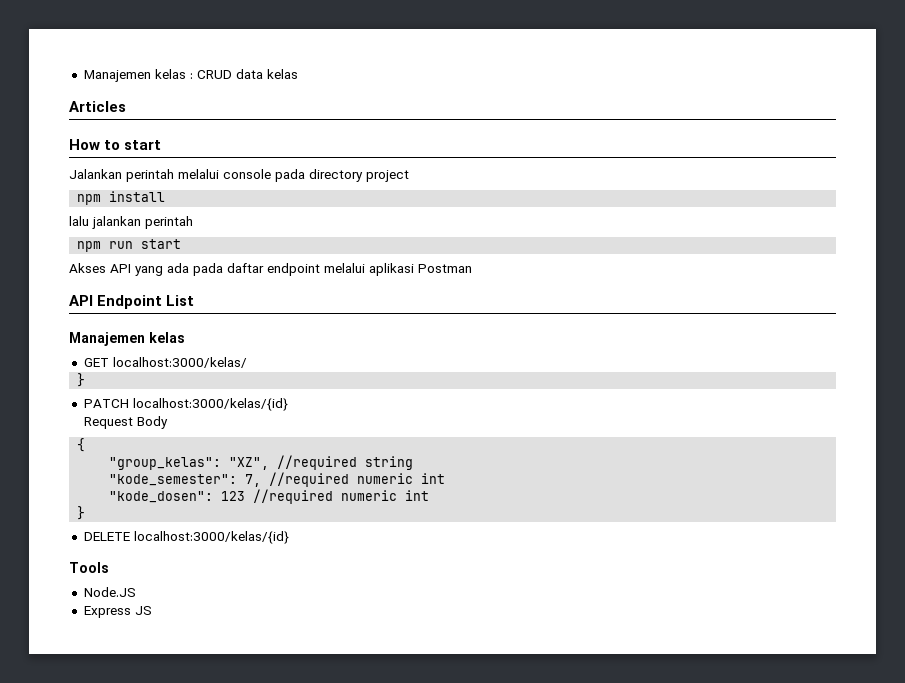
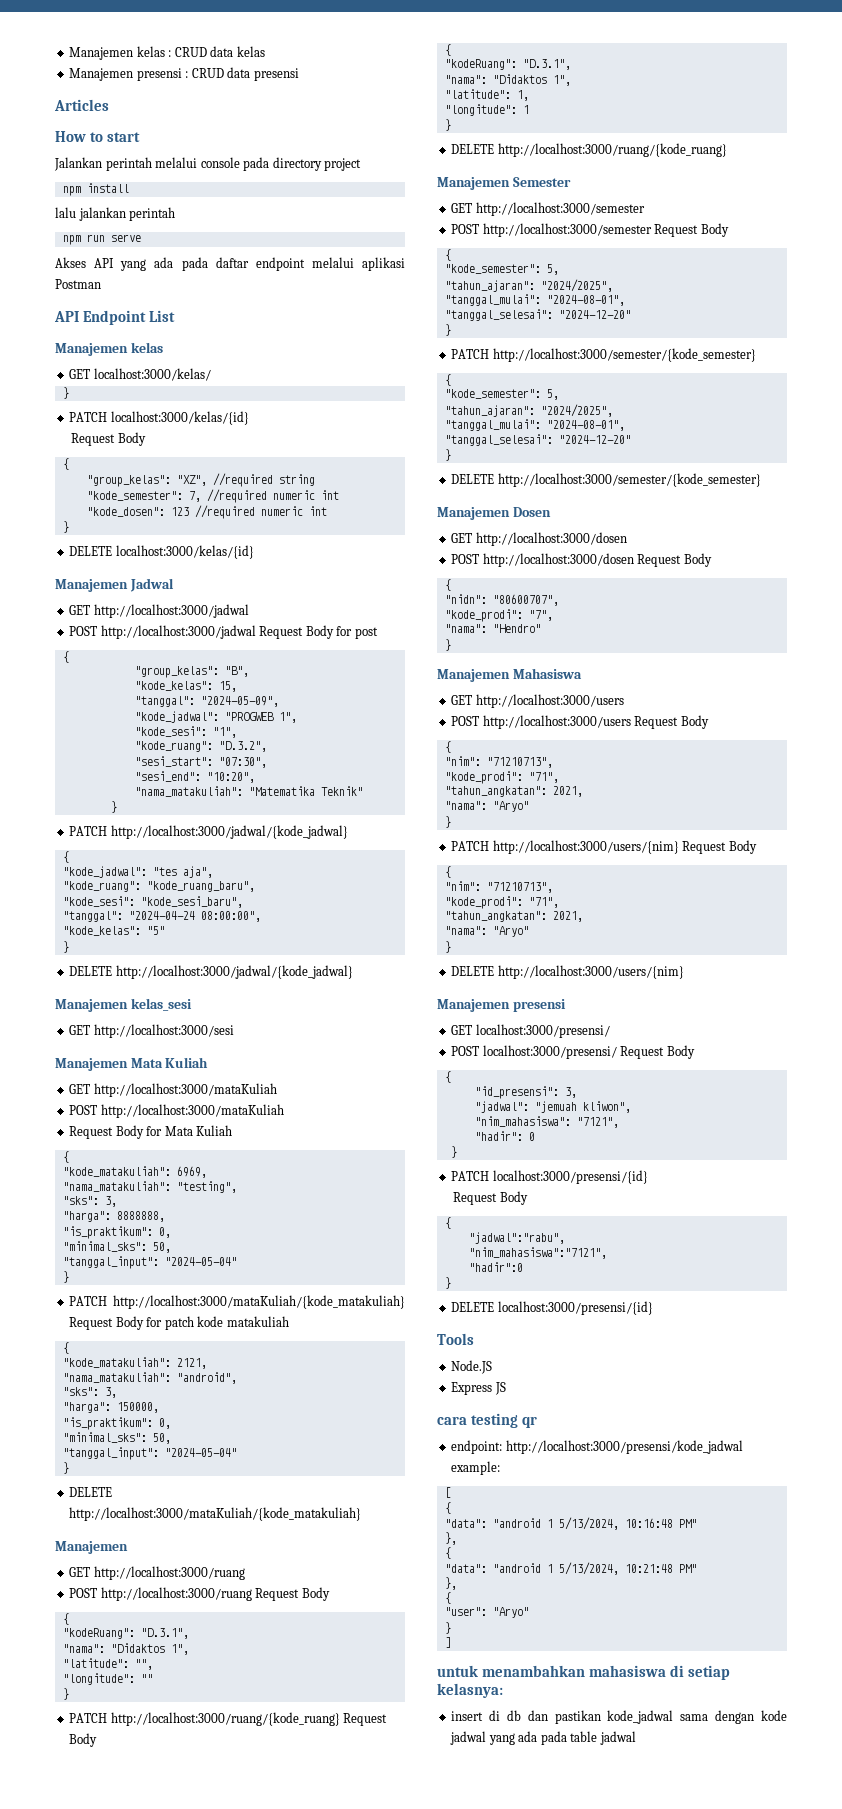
+ Manajemen presensi : CRUD data presensi
- npm run start
+ npm run serve
+ Manajemen Jadwal
+ GET http://localhost:3000/jadwal
+ POST http://localhost:3000/jadwal Request Body for post
+ {
+ "group_kelas": "B",
+ "kode_kelas": 15,
+ "tanggal": "2024-05-09",
+ "kode_jadwal": "PROGWEB 1",
+ "kode_sesi": "1",
+ "kode_ruang": "D.3.2",
+ "sesi_start": "07:30",
+ "sesi_end": "10:20",
+ "nama_matakuliah": "Matematika Teknik"
+ }
+ PATCH http://localhost:3000/jadwal/{kode_jadwal}
+ {
+ "kode_jadwal": "tes aja",
+ "kode_ruang": "kode_ruang_baru",
+ "kode_sesi": "kode_sesi_baru",
+ "tanggal": "2024-04-24 08:00:00",
+ "kode_kelas": "5"
+ }
+ DELETE http://localhost:3000/jadwal/{kode_jadwal}
+ Manajemen kelas_sesi
+ GET http://localhost:3000/sesi
+ Manajemen Mata Kuliah
+ GET http://localhost:3000/mataKuliah
+ POST http://localhost:3000/mataKuliah
+ Request Body for Mata Kuliah
+ {
+ "kode_matakuliah": 6969,
+ "nama_matakuliah": "testing",
+ "sks": 3,
+ "harga": 8888888,
+ "is_praktikum": 0,
+ "minimal_sks": 50,
+ "tanggal_input": "2024-05-04"
+ }
+ PATCH http://localhost:3000/mataKuliah/{kode_matakuliah} Request Body for patch kode matakuliah
+ {
+ "kode_matakuliah": 2121,
+ "nama_matakuliah": "android",
+ "sks": 3,
+ "harga": 150000,
+ "is_praktikum": 0,
+ "minimal_sks": 50,
+ "tanggal_input": "2024-05-04"
+ }
+ DELETE http://localhost:3000/mataKuliah/{kode_matakuliah}
+ Manajemen
+ GET http://localhost:3000/ruang
+ POST http://localhost:3000/ruang Request Body
+ {
+ "kodeRuang": "D.3.1",
+ "nama": "Didaktos 1",
+ "latitude": "",
+ "longitude": ""
+ }
+ PATCH http://localhost:3000/ruang/{kode_ruang} Request Body
+ {
+ "kodeRuang": "D.3.1",
+ "nama": "Didaktos 1",
+ "latitude": 1,
+ "longitude": 1
+ }
+ DELETE http://localhost:3000/ruang/{kode_ruang}
+ Manajemen Semester
+ GET http://localhost:3000/semester
+ POST http://localhost:3000/semester Request Body
+ {
+ "kode_semester": 5,
+ "tahun_ajaran": "2024/2025",
+ "tanggal_mulai": "2024-08-01",
+ "tanggal_selesai": "2024-12-20"
+ }
+ PATCH http://localhost:3000/semester/{kode_semester}
+ {
+ "kode_semester": 5,
+ "tahun_ajaran": "2024/2025",
+ "tanggal_mulai": "2024-08-01",
+ "tanggal_selesai": "2024-12-20"
+ }
+ DELETE http://localhost:3000/semester/{kode_semester}
+ Manajemen Dosen
+ GET http://localhost:3000/dosen
+ POST http://localhost:3000/dosen Request Body
+ {
+ "nidn": "80600707",
+ "kode_prodi": "7",
+ "nama": "Hendro"
+ }
+ Manajemen Mahasiswa
+ GET http://localhost:3000/users
+ POST http://localhost:3000/users Request Body
+ {
+ "nim": "71210713",
+ "kode_prodi": "71",
+ "tahun_angkatan": 2021,
+ "nama": "Aryo"
+ }
+ PATCH http://localhost:3000/users/{nim} Request Body
+ {
+ "nim": "71210713",
+ "kode_prodi": "71",
+ "tahun_angkatan": 2021,
+ "nama": "Aryo"
+ }
+ DELETE http://localhost:3000/users/{nim}
+ Manajemen presensi
+ GET localhost:3000/presensi/
+ POST localhost:3000/presensi/ Request Body
+ {
+ "id_presensi": 3,
+ "jadwal": "jemuah kliwon",
+ "nim_mahasiswa": "7121",
+ "hadir": 0
+ }
+ PATCH localhost:3000/presensi/{id}
+ Request Body
+ {
+ "jadwal":"rabu",
+ "nim_mahasiswa":"7121",
+ "hadir":0
+ }
+ DELETE localhost:3000/presensi/{id}
  Tools
  Node.JS
  Express JS
+ cara testing qr
+ endpoint: http://localhost:3000/presensi/kode_jadwal example:
+ [
+ {
+ "data": "android 1 5/13/2024, 10:16:48 PM"
+ },
+ {
+ "data": "android 1 5/13/2024, 10:21:48 PM"
+ },
+ {
+ "user": "Aryo"
+ }
+ ]
+ untuk menambahkan mahasiswa di setiap kelasnya:
+ insert di db dan pastikan kode_jadwal sama dengan kode jadwal yang ada pada table jadwal

